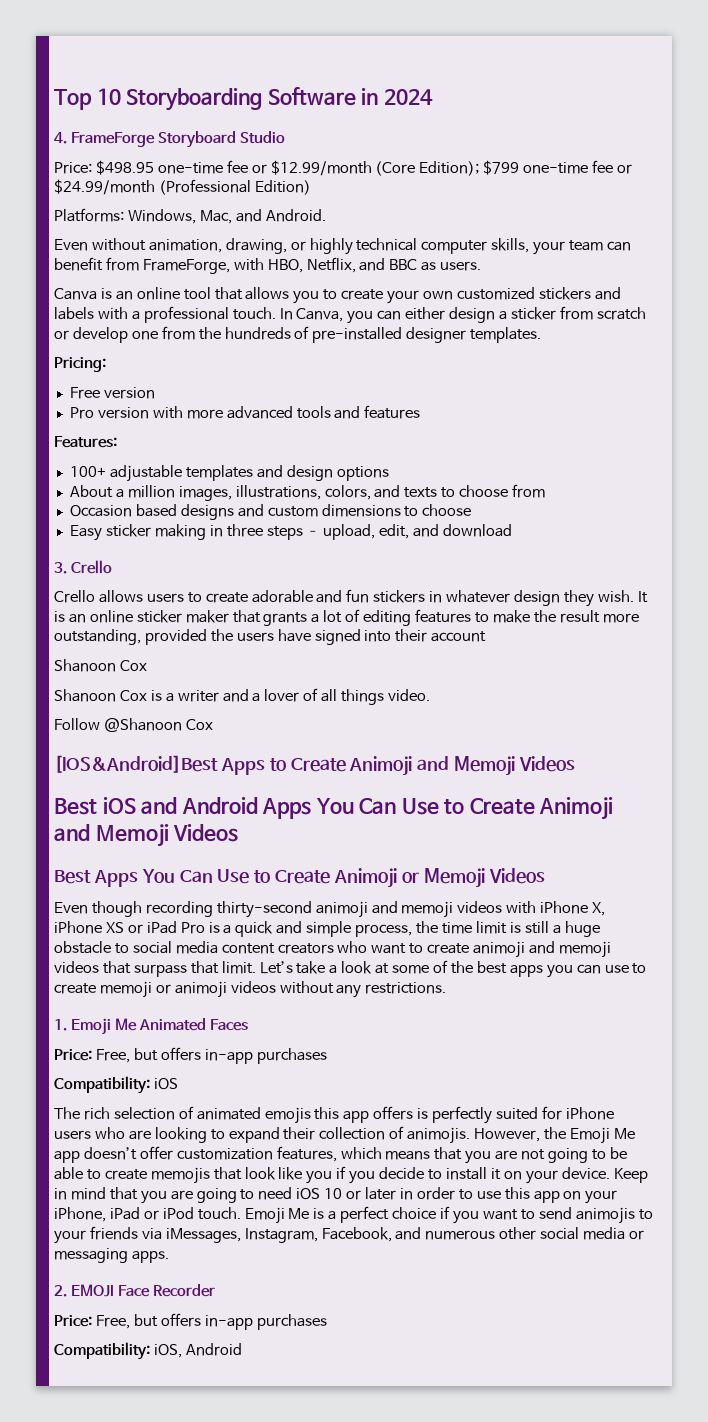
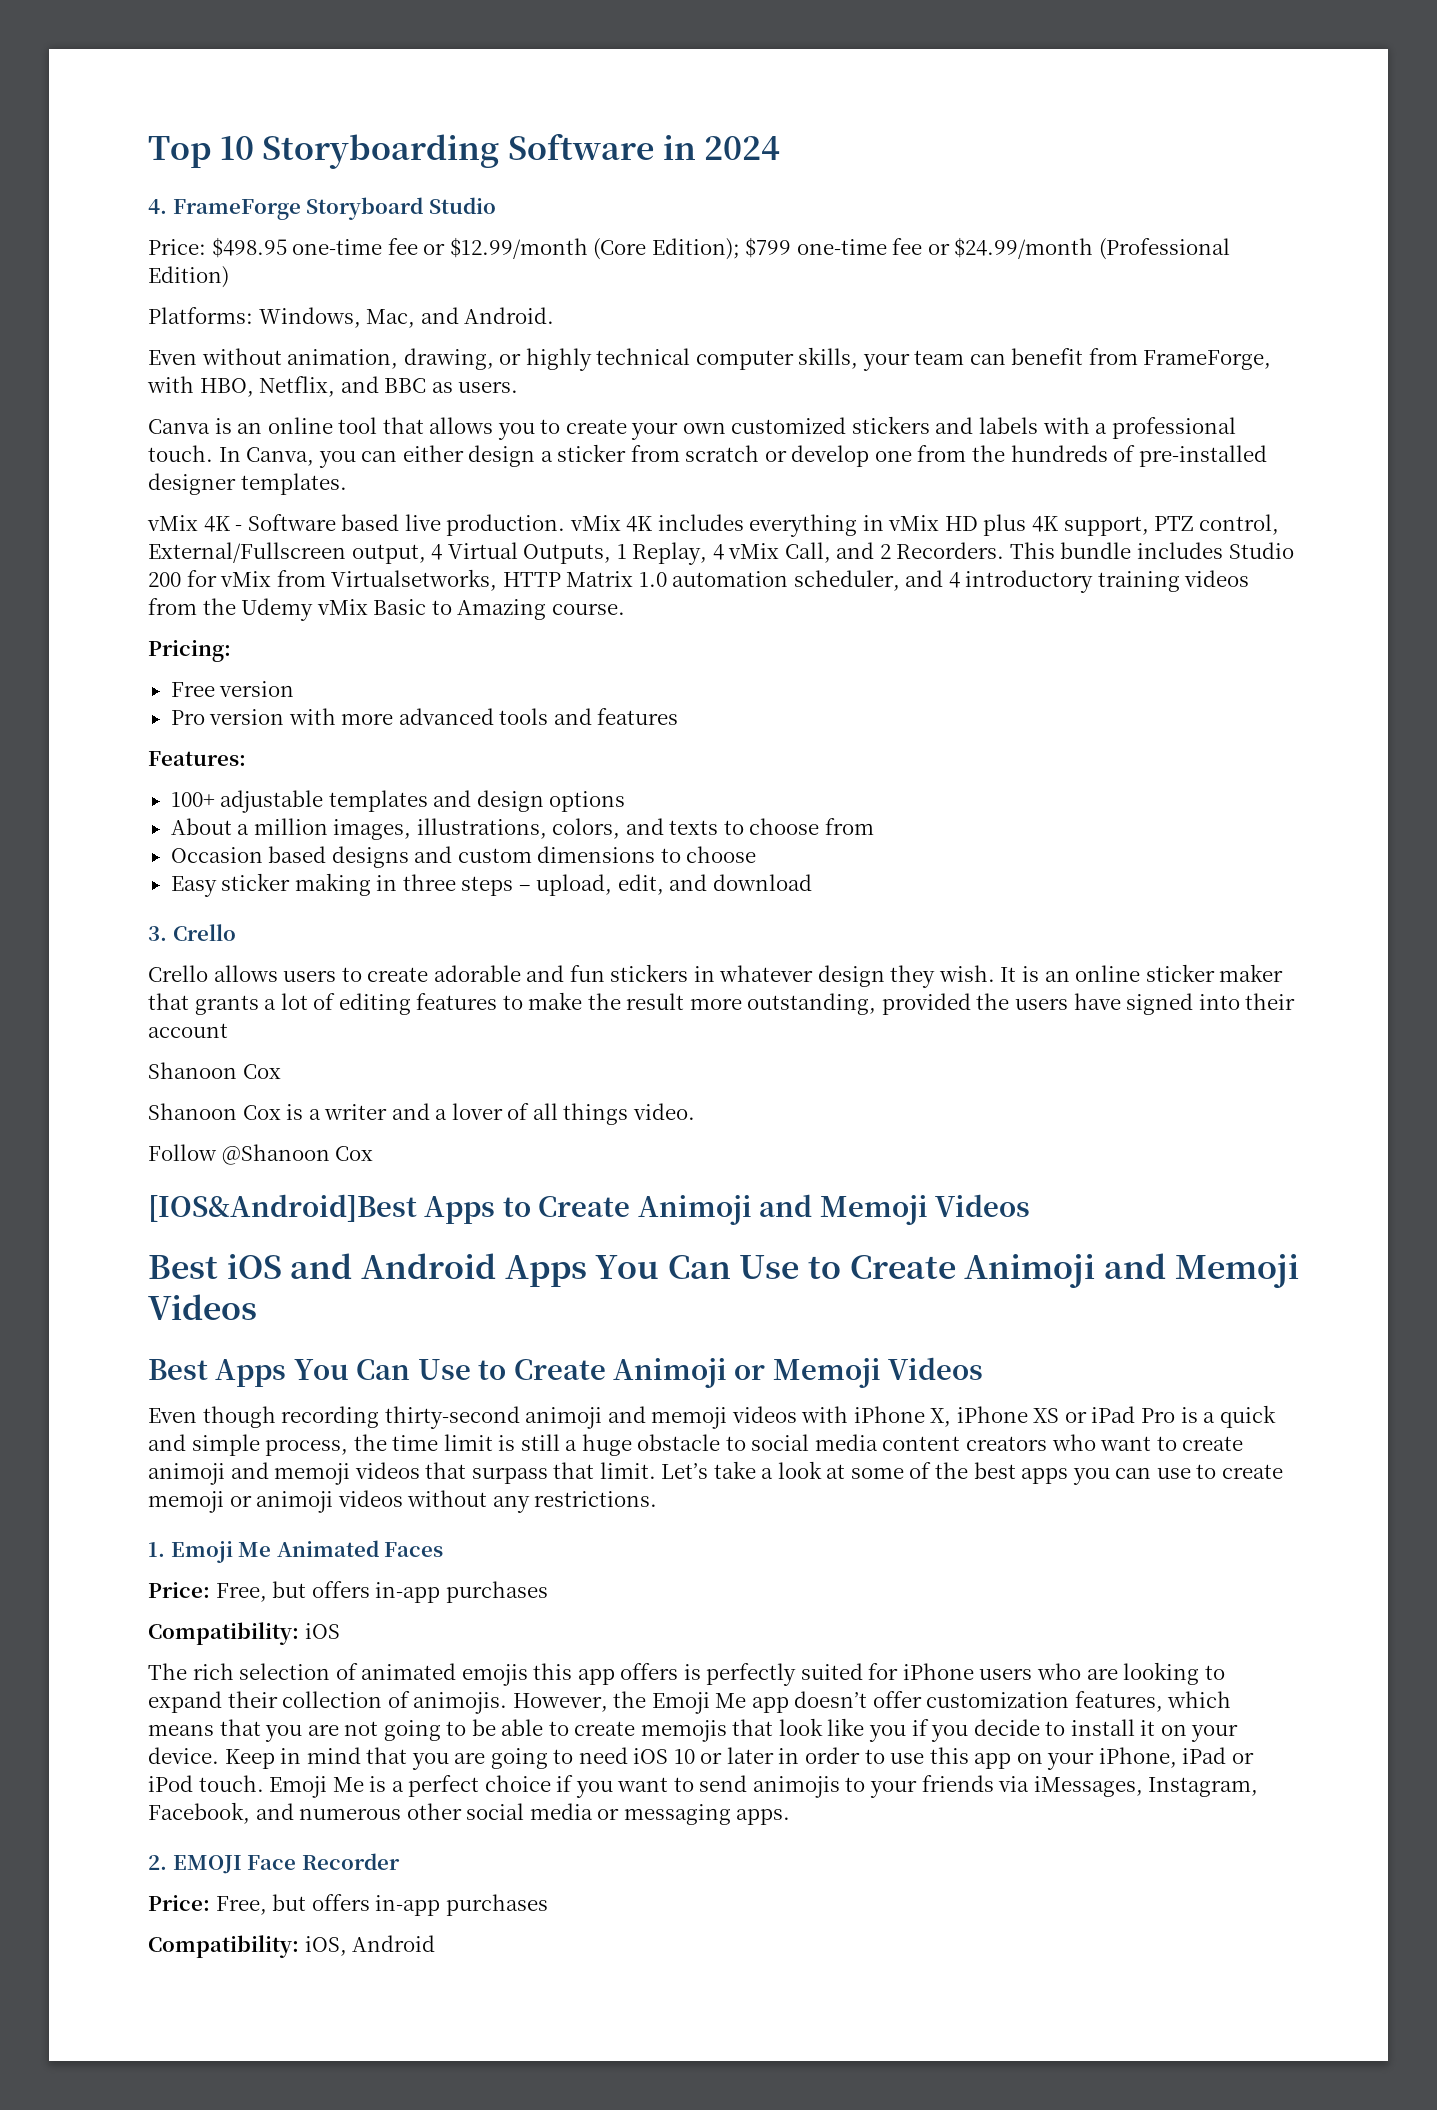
+ vMix 4K - Software based live production. vMix 4K includes everything in vMix HD plus 4K support, PTZ control, External/Fullscreen output, 4 Virtual Outputs, 1 Replay, 4 vMix Call, and 2 Recorders. This bundle includes Studio 200 for vMix from Virtualsetworks, HTTP Matrix 1.0 automation scheduler, and 4 introductory training videos from the Udemy vMix Basic to Amazing course.

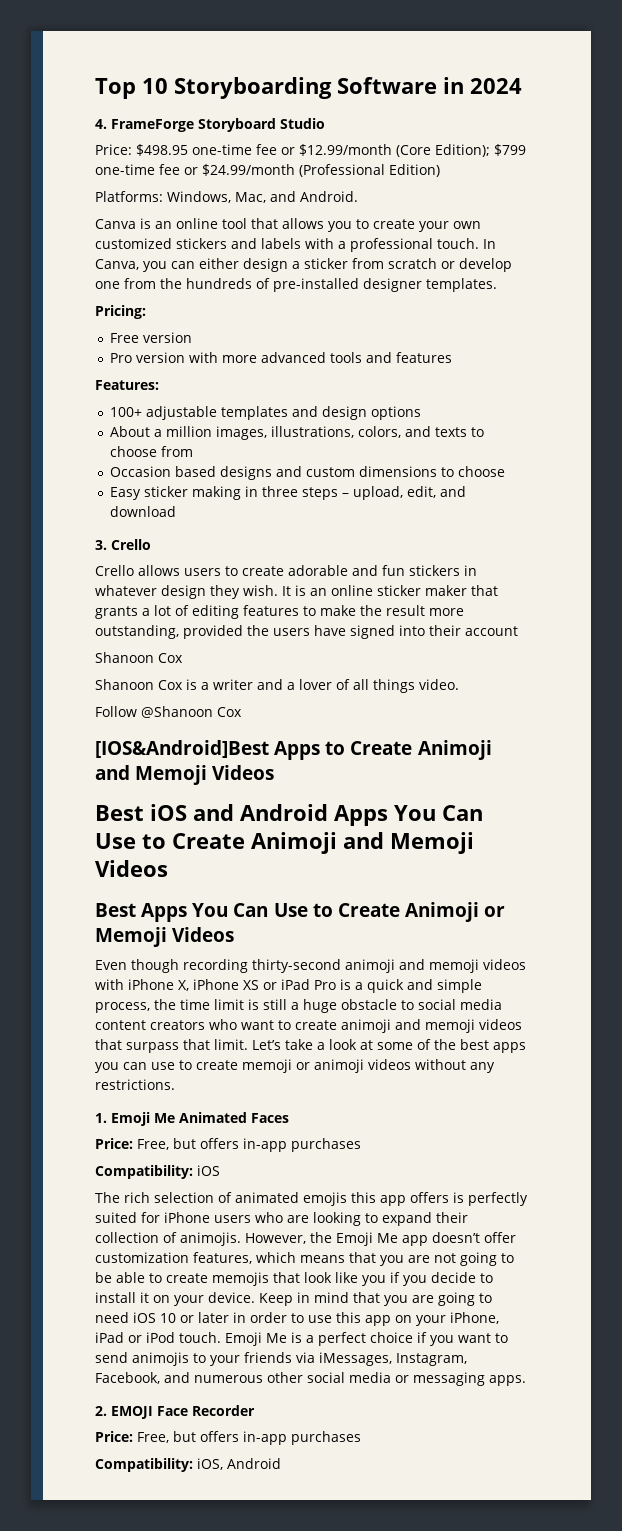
- Even without animation, drawing, or highly technical computer skills, your team can benefit from FrameForge, with HBO, Netflix, and BBC as users.
- vMix 4K - Software based live production. vMix 4K includes everything in vMix HD plus 4K support, PTZ control, External/Fullscreen output, 4 Virtual Outputs, 1 Replay, 4 vMix Call, and 2 Recorders. This bundle includes Studio 200 for vMix from Virtualsetworks, HTTP Matrix 1.0 automation scheduler, and 4 introductory training videos from the Udemy vMix Basic to Amazing course.

